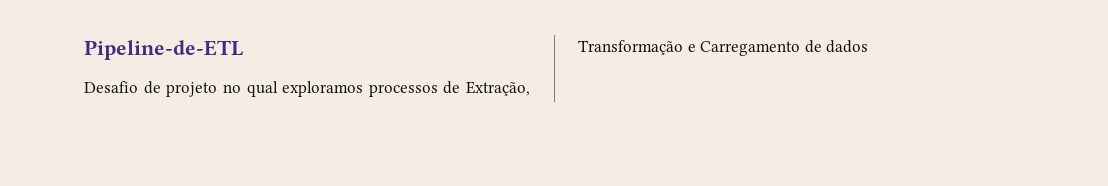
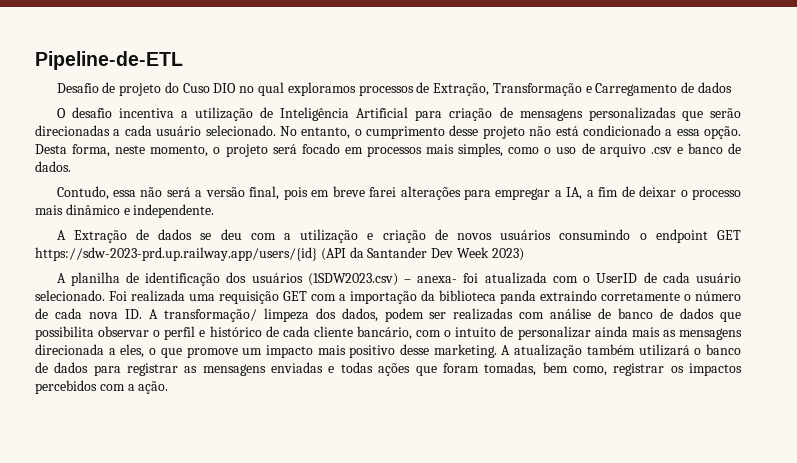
- Desafio de projeto no qual exploramos processos de Extração, Transformação e Carregamento de dados
+ Desafio de projeto do Cuso DIO no qual exploramos processos de Extração, Transformação e Carregamento de dados
+ O desafio incentiva a utilização de Inteligência Artificial para criação de mensagens personalizadas que serão direcionadas a cada usuário selecionado. No entanto, o cumprimento desse projeto não está condicionado a essa opção. Desta forma, neste momento, o projeto será focado em processos mais simples, como o uso de arquivo .csv e banco de dados.
+ Contudo, essa não será a versão final, pois em breve farei alterações para empregar a IA, a fim de deixar o processo mais dinâmico e independente.
+ A Extração de dados se deu com a utilização e criação de novos usuários consumindo o endpoint GET https://sdw-2023-prd.up.railway.app/users/{id} (API da Santander Dev Week 2023)
+ A planilha de identificação dos usuários (1SDW2023.csv) – anexa- foi atualizada com o UserID de cada usuário selecionado. Foi realizada uma requisição GET com a importação da biblioteca panda extraindo corretamente o número de cada nova ID. A transformação/ limpeza dos dados, podem ser realizadas com análise de banco de dados que possibilita observar o perfil e histórico de cada cliente bancário, com o intuito de personalizar ainda mais as mensagens direcionada a eles, o que promove um impacto mais positivo desse marketing. A atualização também utilizará o banco de dados para registrar as mensagens enviadas e todas ações que foram tomadas, bem como, registrar os impactos percebidos com a ação.

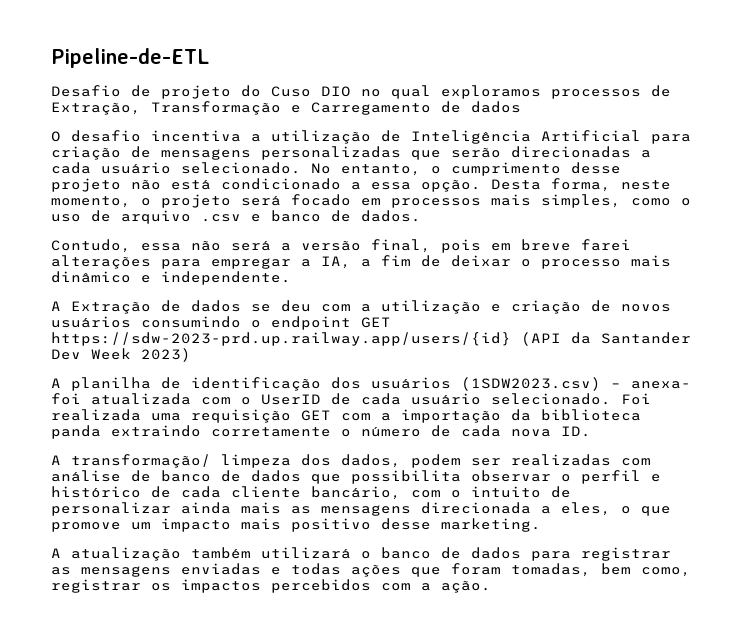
- Foi realizada uma requisição GET com a importação da biblioteca panda extraindo corretamente o número de cada nova ID. A transformação/ limpeza dos dados, podem ser realizadas com análise de banco de dados que possibilita observar o perfil e histórico de cada cliente bancário, com o intuito de personalizar ainda mais as mensagens direcionada a eles, o que promove um impacto mais positivo desse marketing. A atualização também utilizará o banco de dados para registrar as mensagens enviadas e todas ações que foram tomadas, bem como, registrar os impactos percebidos com a ação.
+ Foi realizada uma requisição GET com a importação da biblioteca panda extraindo corretamente o número de cada nova ID.
+ A transformação/ limpeza dos dados, podem ser realizadas com análise de banco de dados que possibilita observar o perfil e histórico de cada cliente bancário, com o intuito de personalizar ainda mais as mensagens direcionada a eles, o que promove um impacto mais positivo desse marketing.
+ A atualização também utilizará o banco de dados para registrar as mensagens enviadas e todas ações que foram tomadas, bem como, registrar os impactos percebidos com a ação.

